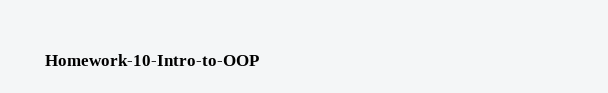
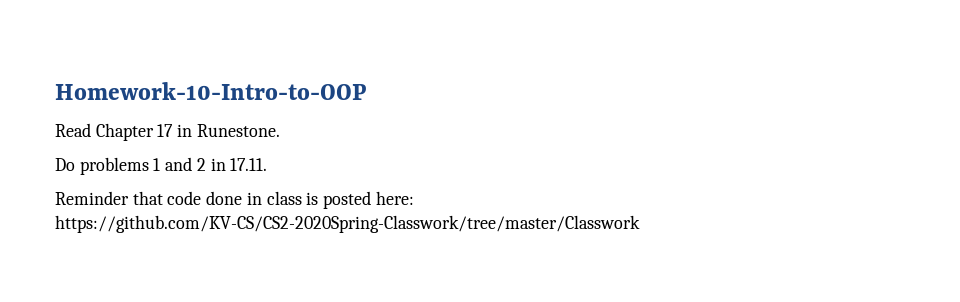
+ Read Chapter 17 in Runestone.
+ Do problems 1 and 2 in 17.11.
+ Reminder that code done in class is posted here: https://github.com/KV-CS/CS2-2020Spring-Classwork/tree/master/Classwork

